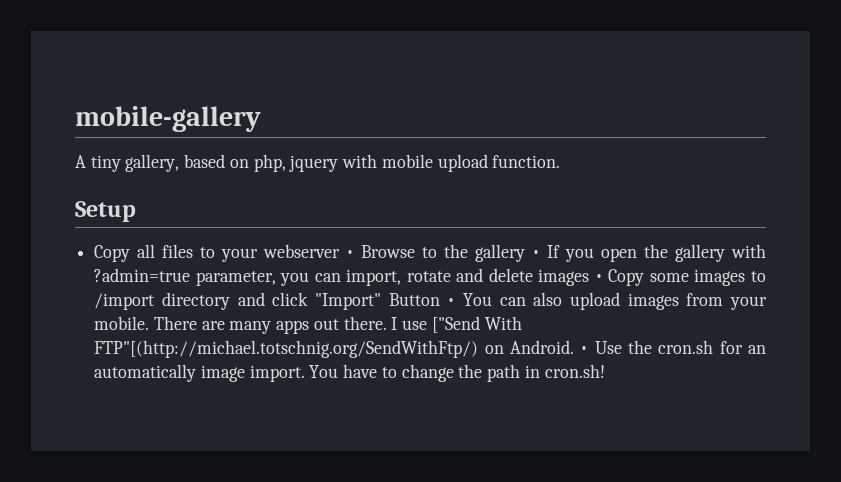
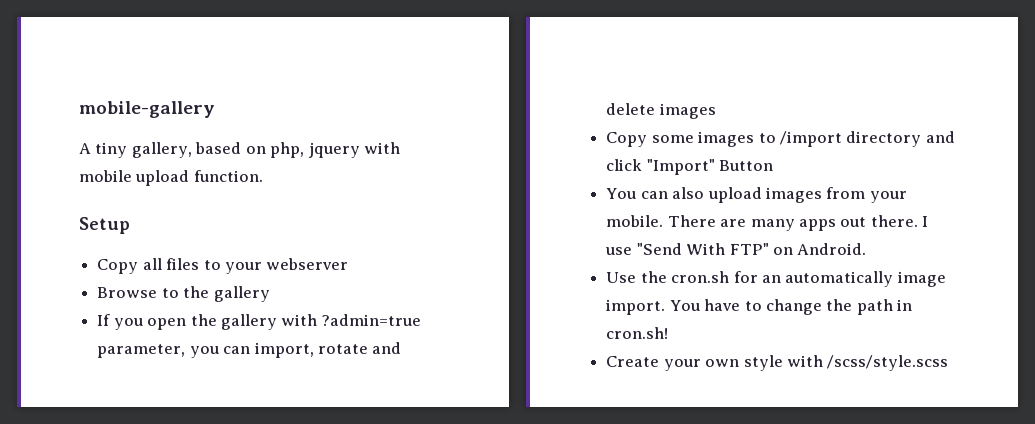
- Copy all files to your webserver • Browse to the gallery • If you open the gallery with ?admin=true parameter, you can import, rotate and delete images • Copy some images to /import directory and click "Import" Button • You can also upload images from your mobile.
+ Copy all files to your webserver
+ Browse to the gallery
+ If you open the gallery with ?admin=true parameter, you can import, rotate and delete images
+ Copy some images to /import directory and click "Import" Button
+ You can also upload images from your mobile.
- I use ["Send With FTP"[(http://michael.totschnig.org/SendWithFtp/) on Android. • Use the cron.sh for an automatically image import.
+ I use "Send With FTP" on Android.
+ Use the cron.sh for an automatically image import.
+ Create your own style with /scss/style.scss

